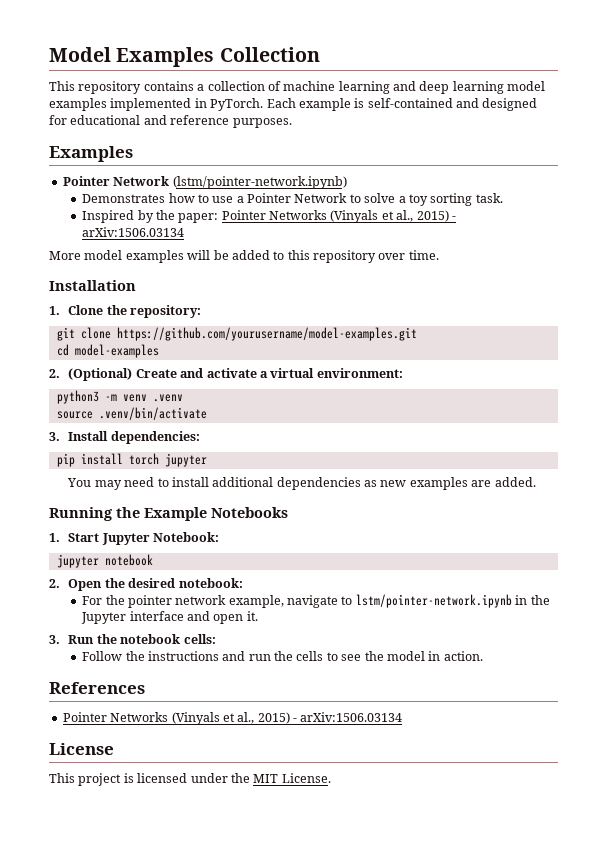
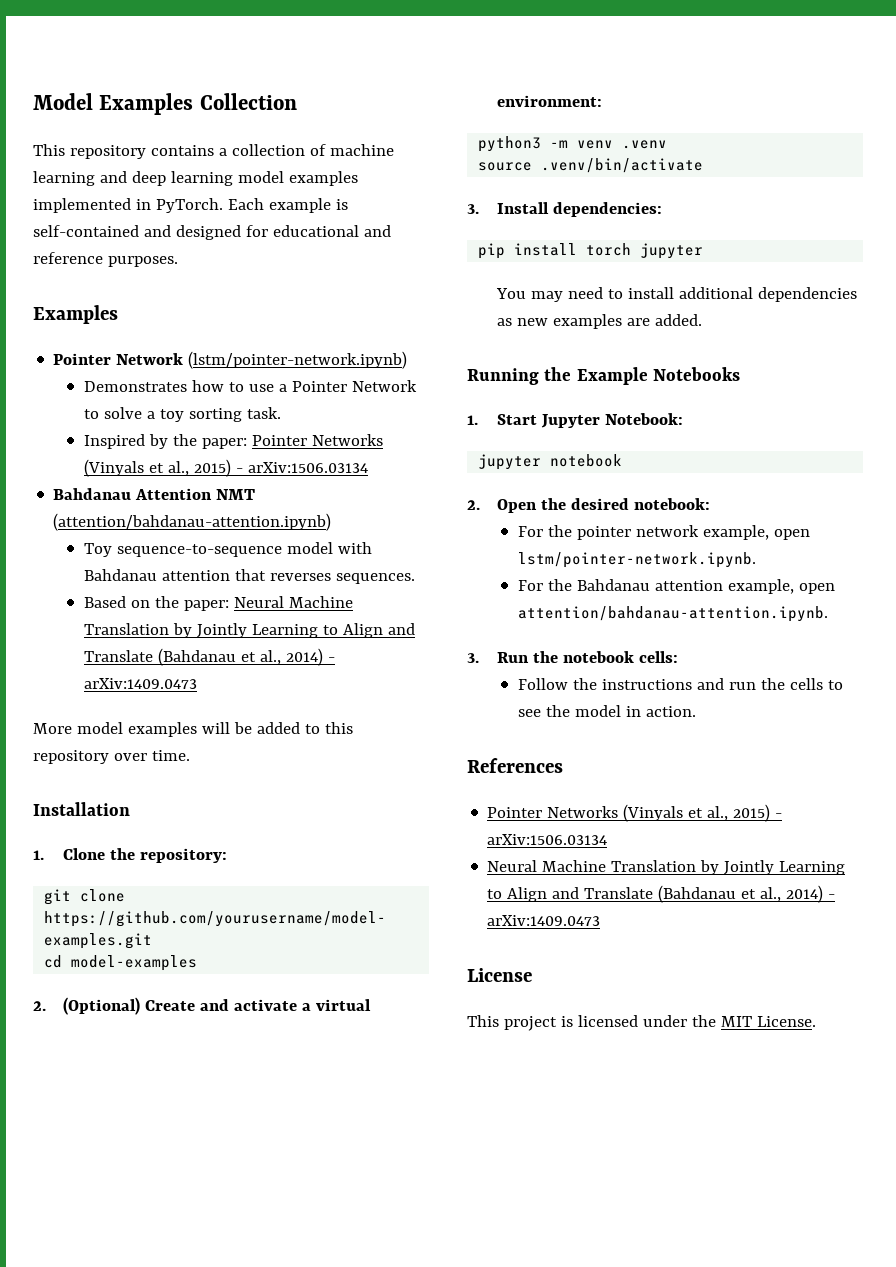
+ Bahdanau Attention NMT (attention/bahdanau-attention.ipynb)
+ Toy sequence-to-sequence model with Bahdanau attention that reverses sequences.
+ Based on the paper: Neural Machine Translation by Jointly Learning to Align and Translate (Bahdanau et al., 2014) - arXiv:1409.0473
- For the pointer network example, navigate to lstm/pointer-network.ipynb in the Jupyter interface and open it.
+ For the pointer network example, open lstm/pointer-network.ipynb.
+ For the Bahdanau attention example, open attention/bahdanau-attention.ipynb.
  References
  Pointer Networks (Vinyals et al., 2015) - arXiv:1506.03134
+ Neural Machine Translation by Jointly Learning to Align and Translate (Bahdanau et al., 2014) - arXiv:1409.0473

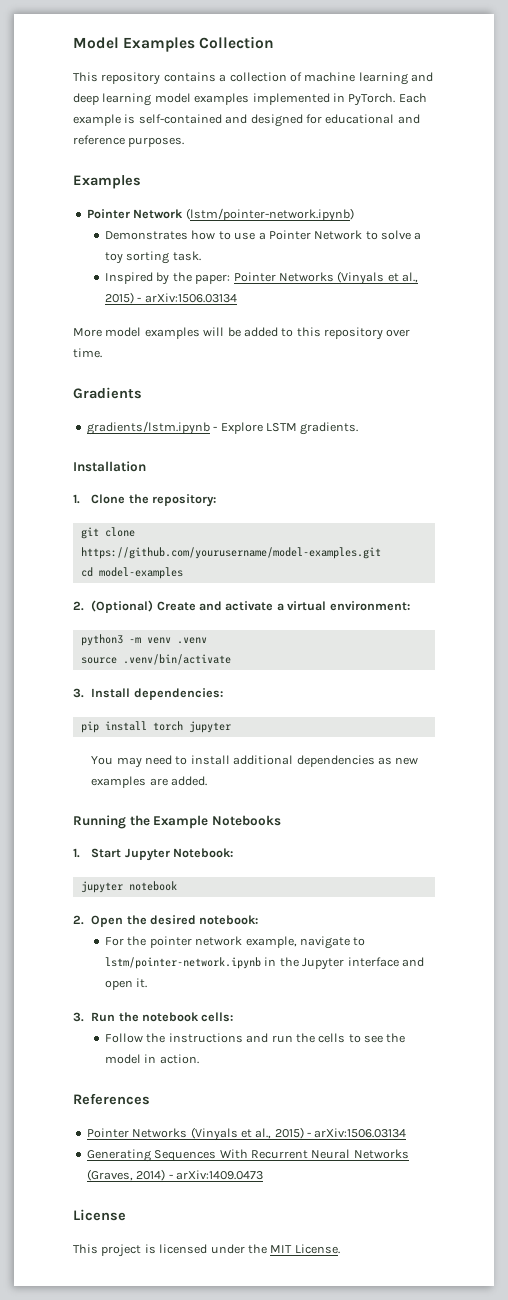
- Bahdanau Attention NMT (attention/bahdanau-attention.ipynb)
- Toy sequence-to-sequence model with Bahdanau attention that reverses sequences.
- Based on the paper: Neural Machine Translation by Jointly Learning to Align and Translate (Bahdanau et al., 2014) - arXiv:1409.0473
+ Gradients
+ gradients/lstm.ipynb - Explore LSTM gradients.
- For the pointer network example, open lstm/pointer-network.ipynb.
- For the Bahdanau attention example, open attention/bahdanau-attention.ipynb.
+ For the pointer network example, navigate to lstm/pointer-network.ipynb in the Jupyter interface and open it.
  References
  Pointer Networks (Vinyals et al., 2015) - arXiv:1506.03134
- Neural Machine Translation by Jointly Learning to Align and Translate (Bahdanau et al., 2014) - arXiv:1409.0473
+ Generating Sequences With Recurrent Neural Networks (Graves, 2014) - arXiv:1409.0473

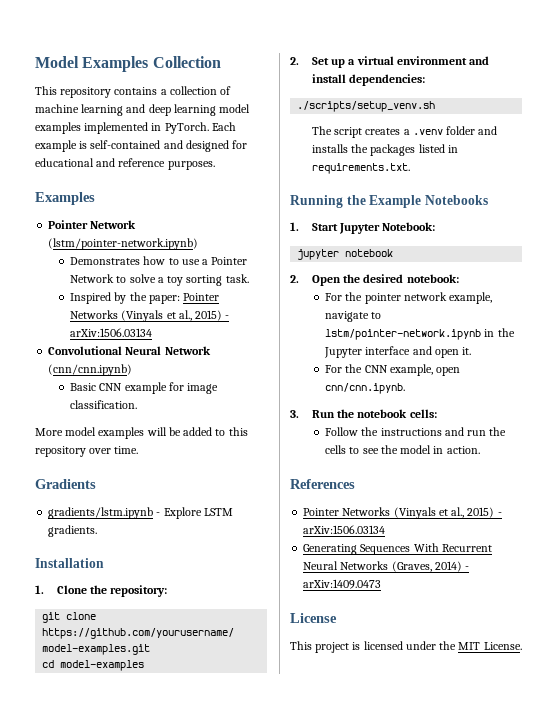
+ Convolutional Neural Network (cnn/cnn.ipynb)
+ Basic CNN example for image classification.
- 2. (Optional) Create and activate a virtual environment:
- python3 -m venv .venv
- source .venv/bin/activate
- 3. Install dependencies:
- pip install torch jupyter
- You may need to install additional dependencies as new examples are added.
+ 2. Set up a virtual environment and install dependencies:
+ ./scripts/setup_venv.sh
+ The script creates a .venv folder and installs the packages listed in requirements.txt.
+ For the CNN example, open cnn/cnn.ipynb.

